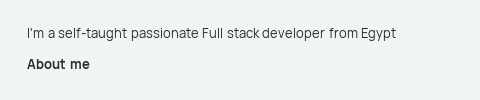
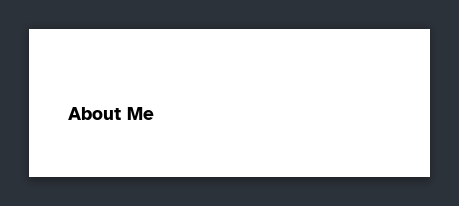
- I'm a self-taught passionate Full stack developer from Egypt
- About me
+ About Me

